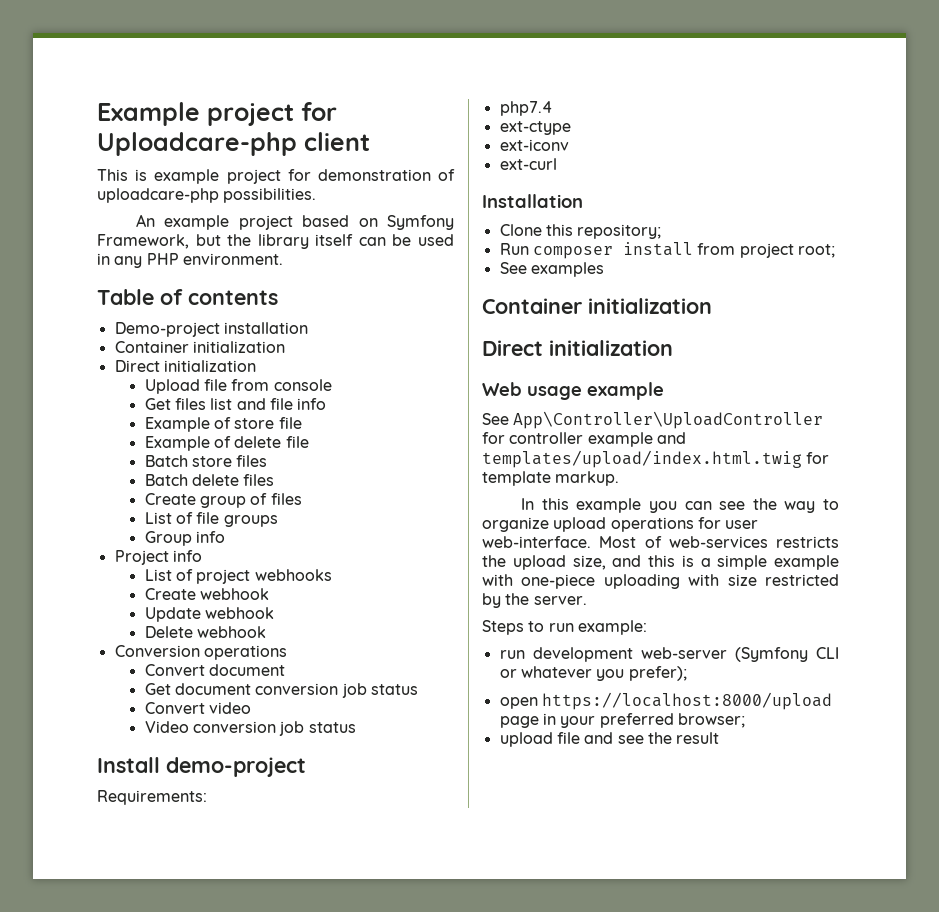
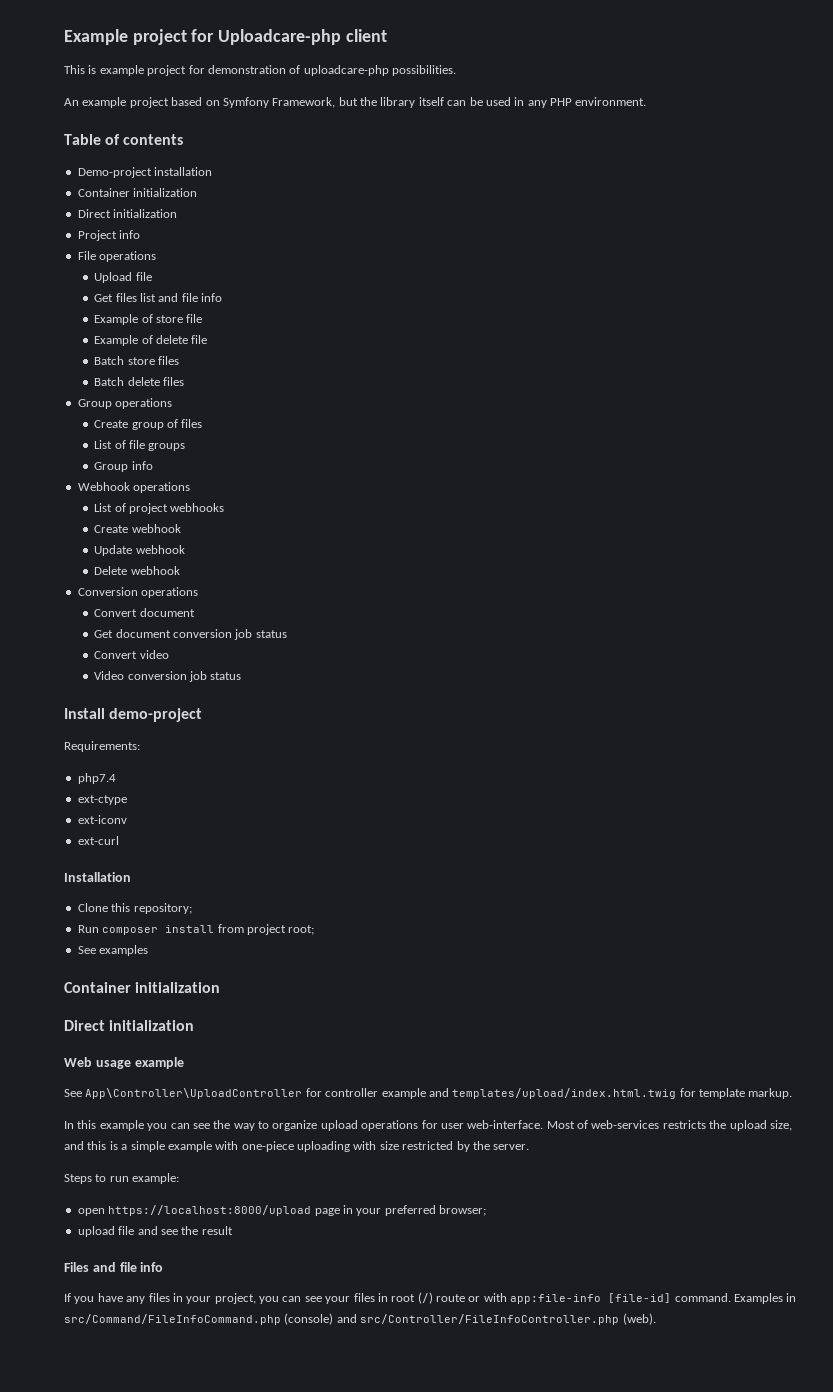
+ Project info
+ File operations
- Upload file from console
+ Upload file
+ Group operations
- Project info
+ Webhook operations
- run development web-server (Symfony CLI or whatever you prefer);
+ Files and file info
+ If you have any files in your project, you can see your files in root (/) route or with app:file-info [file-id] command. Examples in src/Command/FileInfoCommand.php (console) and src/Controller/FileInfoController.php (web).

